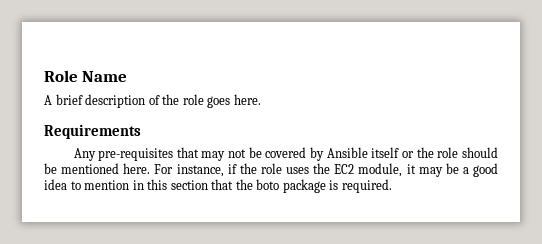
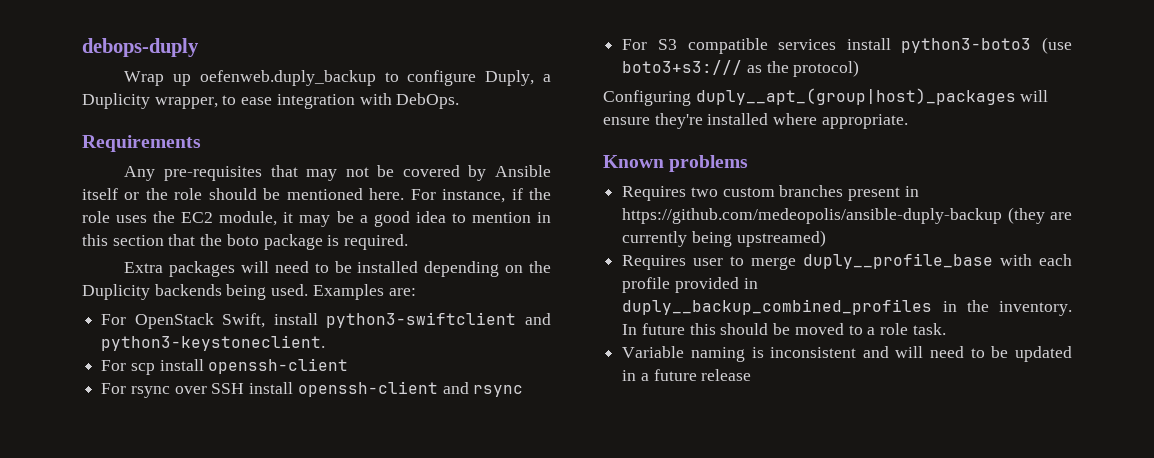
- Role Name
- A brief description of the role goes here.
+ debops-duply
+ Wrap up oefenweb.duply_backup to configure Duply, a Duplicity wrapper, to ease integration with DebOps.
+ Extra packages will need to be installed depending on the Duplicity backends being used. Examples are:
+ For OpenStack Swift, install python3-swiftclient and python3-keystoneclient.
+ For scp install openssh-client
+ For rsync over SSH install openssh-client and rsync
+ For S3 compatible services install python3-boto3 (use boto3+s3:/// as the protocol)
+ Configuring duply__apt_(group|host)_packages will ensure they're installed where appropriate.
+ Known problems
+ Requires two custom branches present in https://github.com/medeopolis/ansible-duply-backup (they are currently being upstreamed)
+ Requires user to merge duply__profile_base with each profile provided in duply__backup_combined_profiles in the inventory. In future this should be moved to a role task.
+ Variable naming is inconsistent and will need to be updated in a future release

